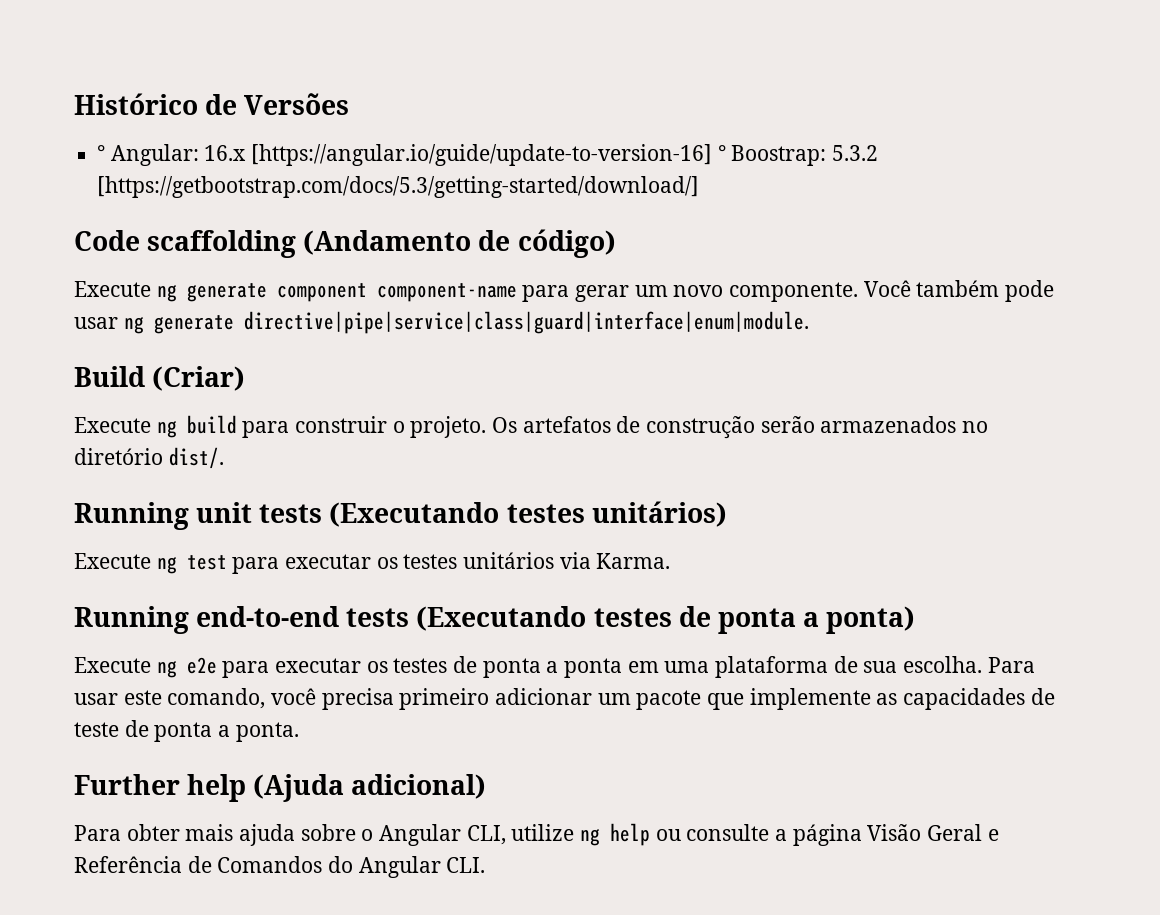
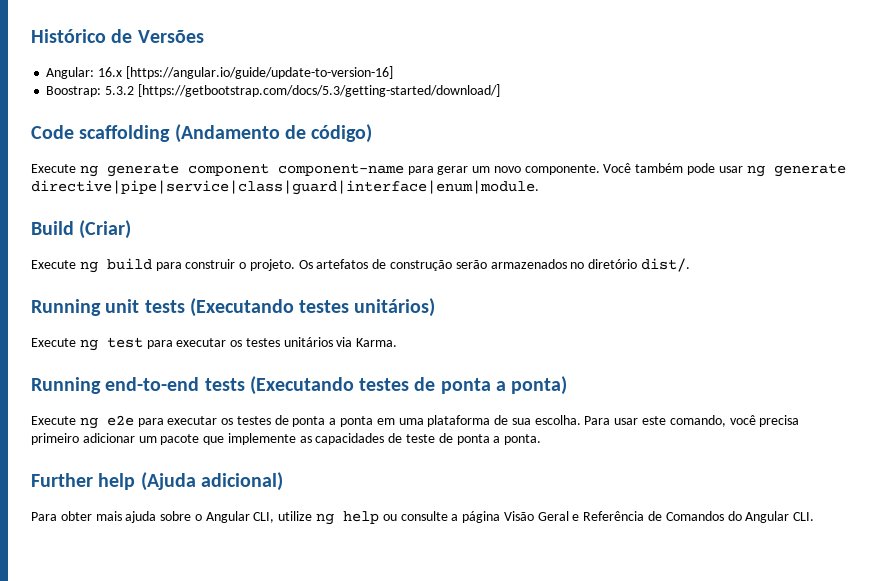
- ° Angular: 16.x [https://angular.io/guide/update-to-version-16] ° Boostrap: 5.3.2 [https://getbootstrap.com/docs/5.3/getting-started/download/]
+ Angular: 16.x [https://angular.io/guide/update-to-version-16]
+ Boostrap: 5.3.2 [https://getbootstrap.com/docs/5.3/getting-started/download/]

